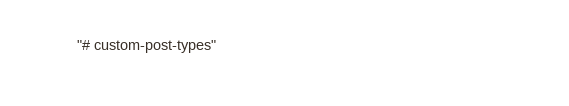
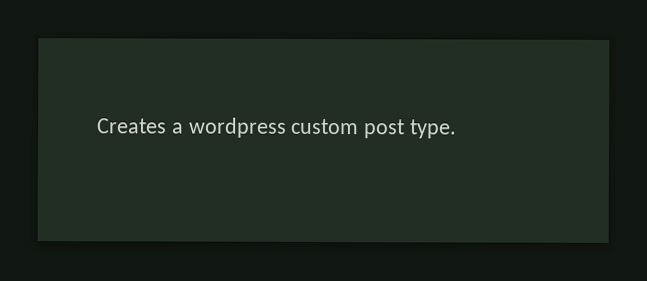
- "# custom-post-types"
+ Creates a wordpress custom post type.

